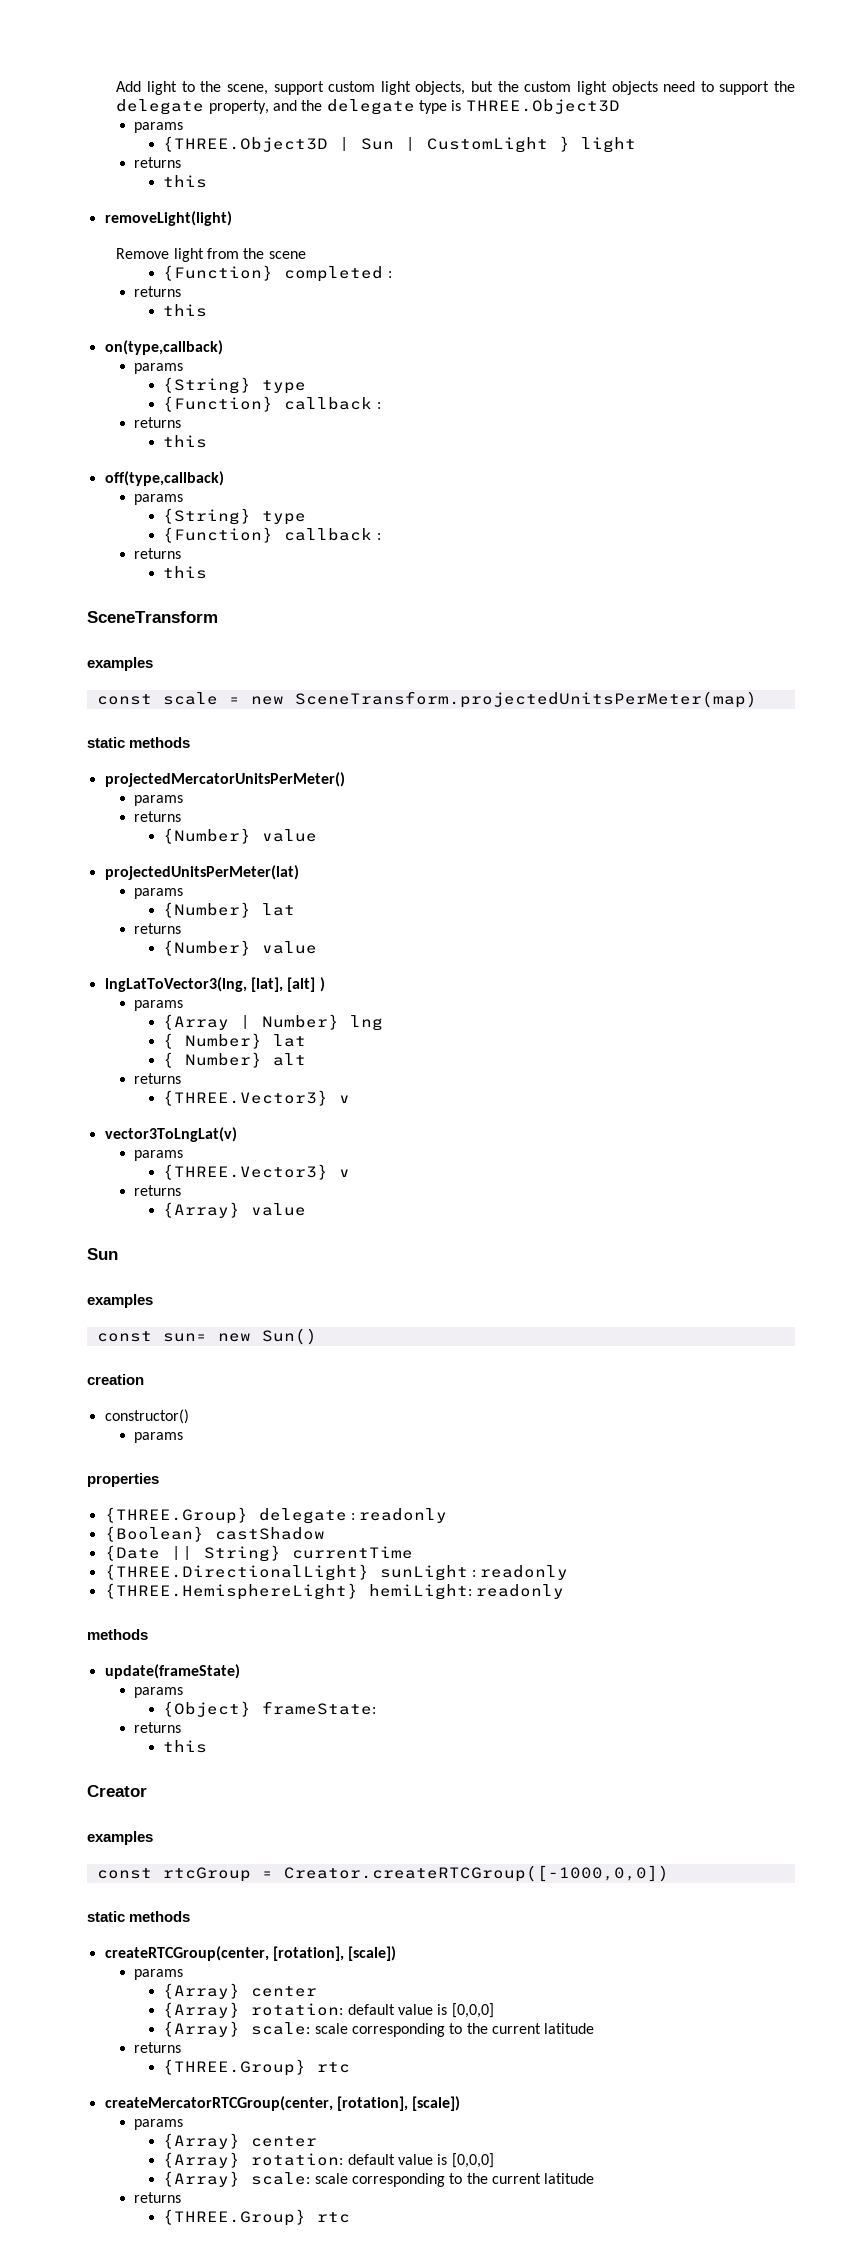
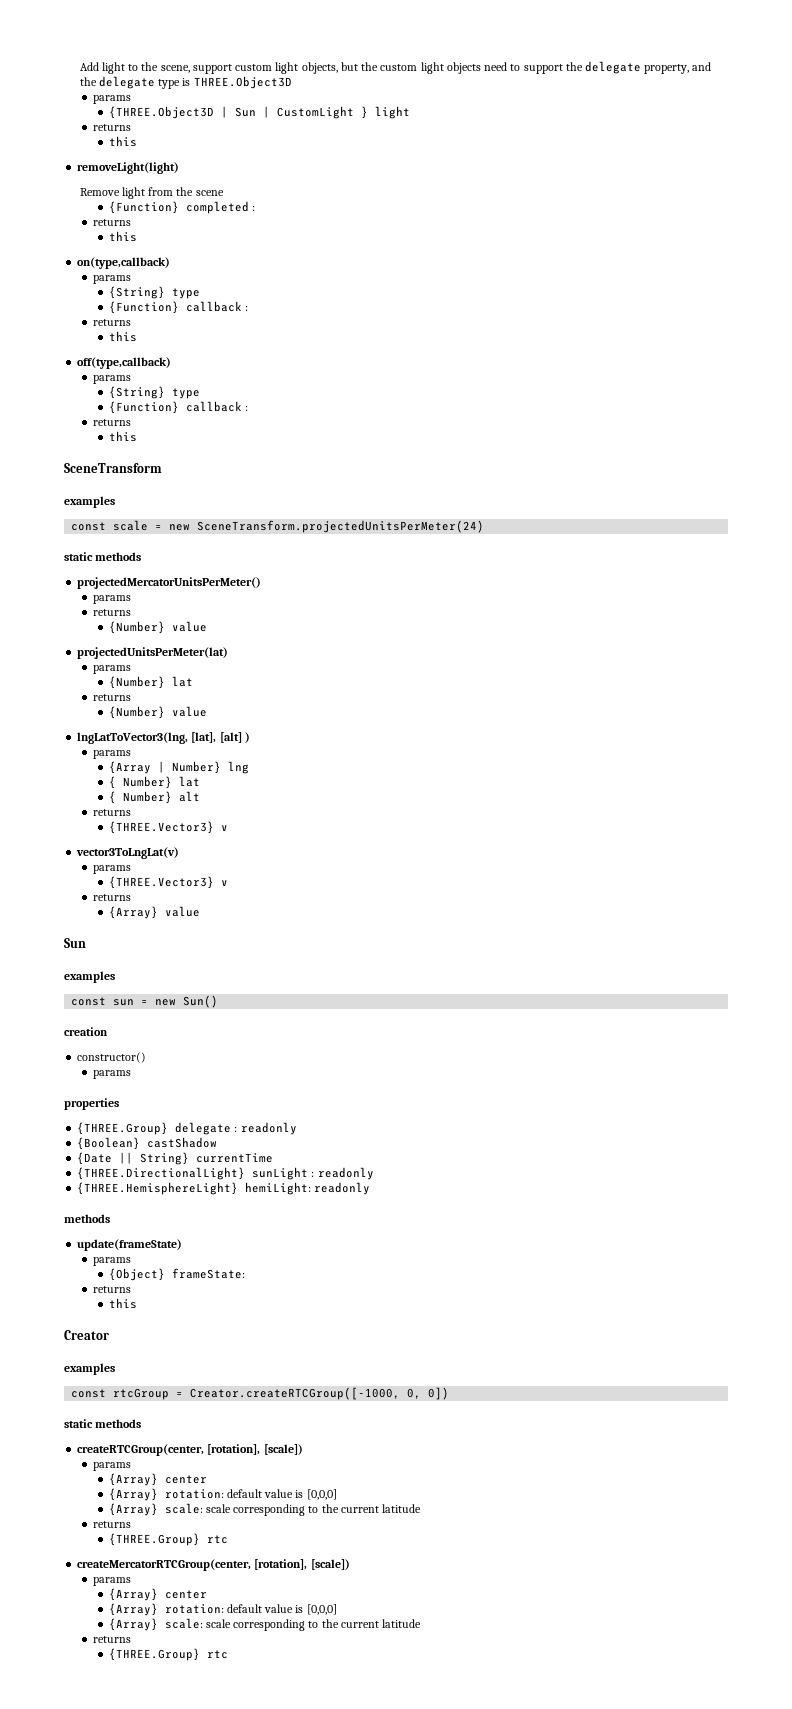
- const scale = new SceneTransform.projectedUnitsPerMeter(map)
+ const scale = new SceneTransform.projectedUnitsPerMeter(24)
- const sun= new Sun()
+ const sun = new Sun()
- const rtcGroup = Creator.createRTCGroup([-1000,0,0])
+ const rtcGroup = Creator.createRTCGroup([-1000, 0, 0])

